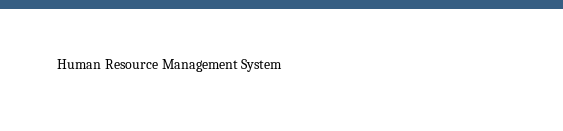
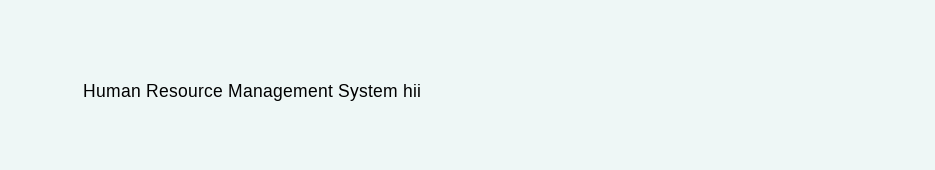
- Human Resource Management System
+ Human Resource Management System hii

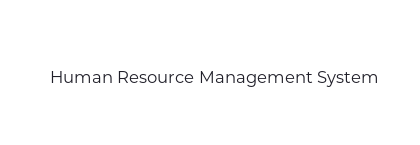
- Human Resource Management System hii
+ Human Resource Management System

